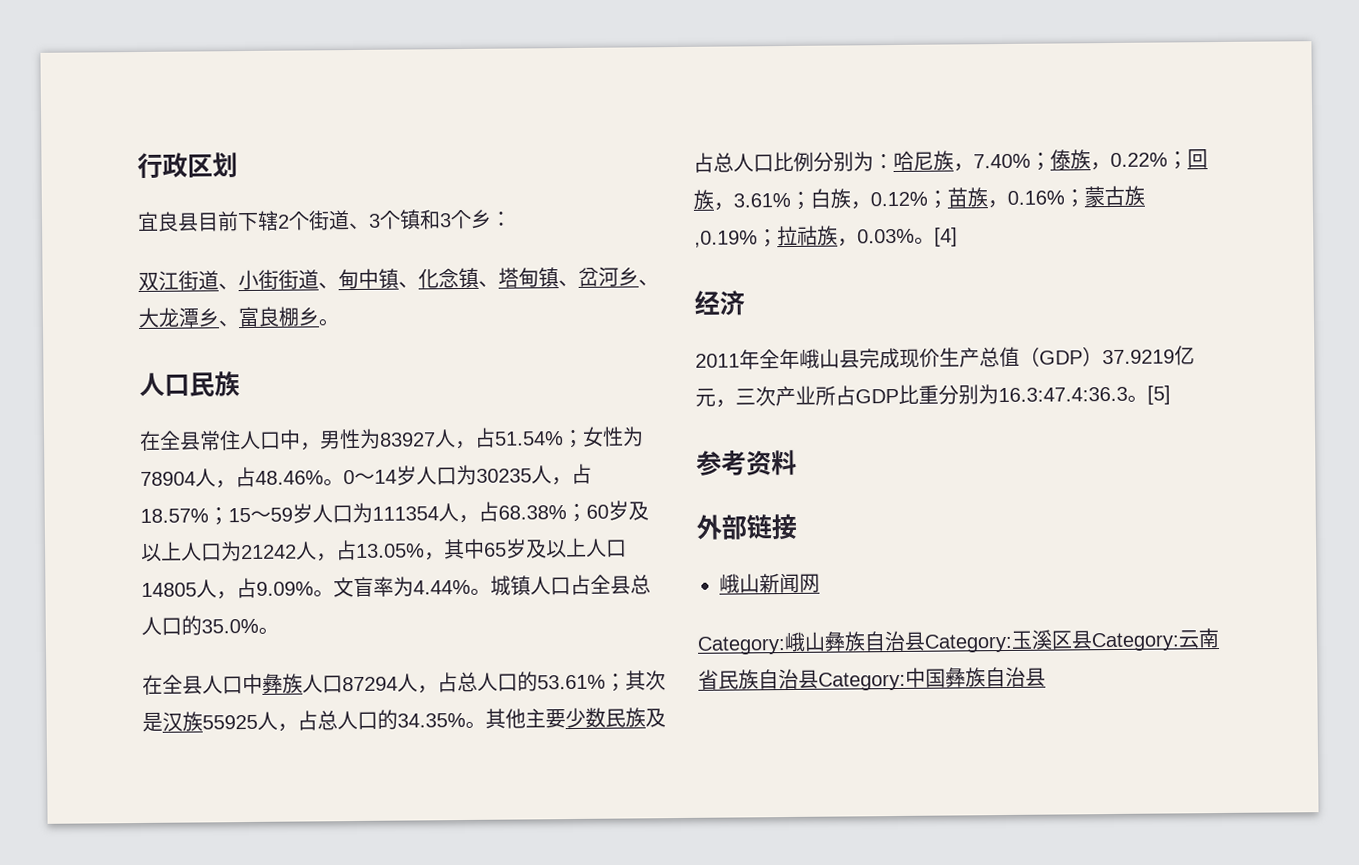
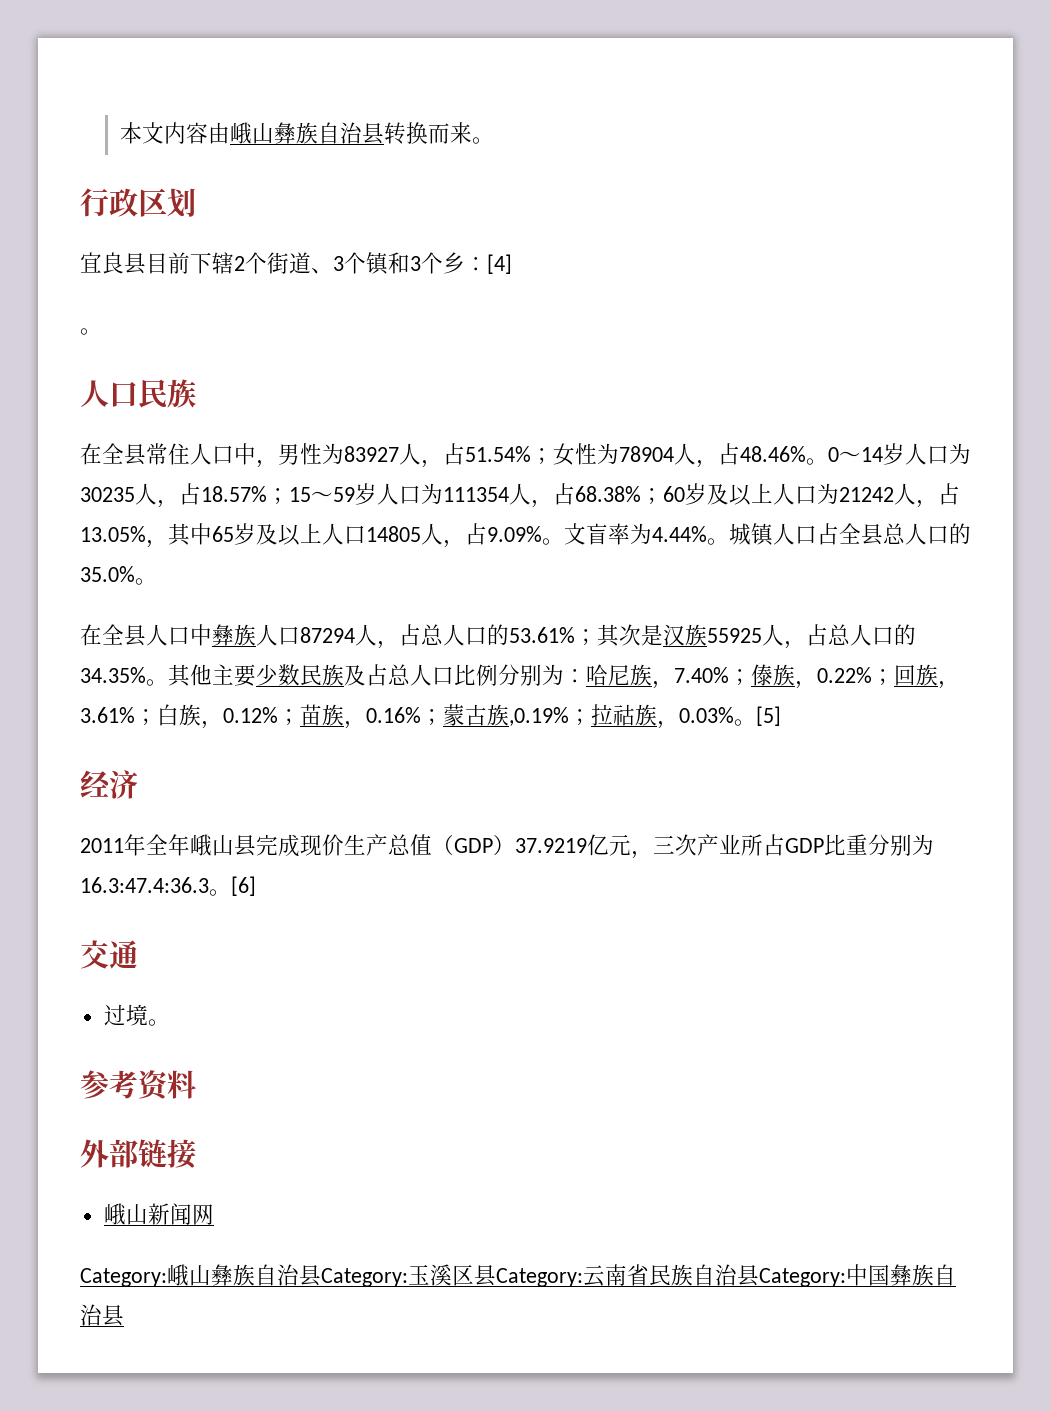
+ 本文内容由峨山彝族自治县转换而来。
- 宜良县目前下辖2个街道、3个镇和3个乡：
- 双江街道、小街街道、甸中镇、化念镇、塔甸镇、岔河乡、大龙潭乡、富良棚乡。
+ 宜良县目前下辖2个街道、3个镇和3个乡：[4]
+ 。
- [4]
+ [5]
- [5]
+ [6]
+ 交通
+ 过境。

